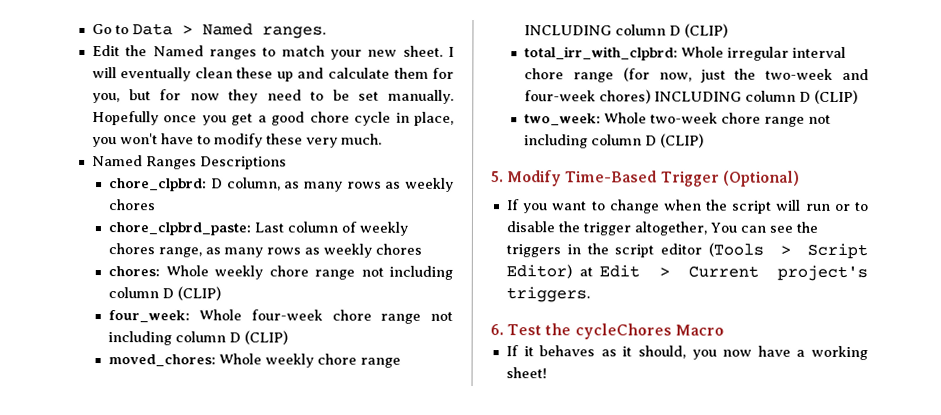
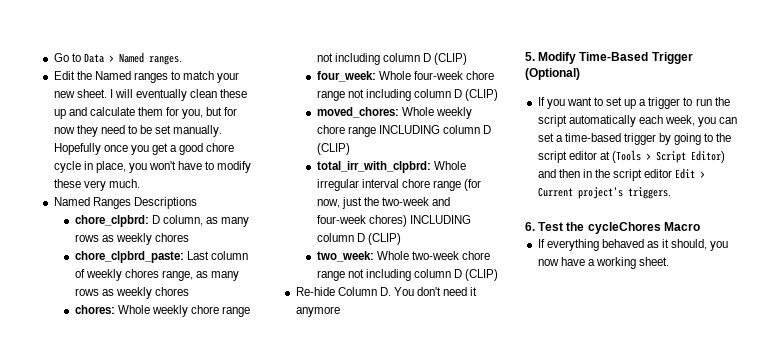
+ Re-hide Column D. You don't need it anymore
- If you want to change when the script will run or to disable the trigger altogether, You can see the triggers in the script editor (Tools > Script Editor) at Edit > Current project's triggers.
+ If you want to set up a trigger to run the script automatically each week, you can set a time-based trigger by going to the script editor at (Tools > Script Editor) and then in the script editor Edit > Current project's triggers.
- If it behaves as it should, you now have a working sheet!
+ If everything behaved as it should, you now have a working sheet.

